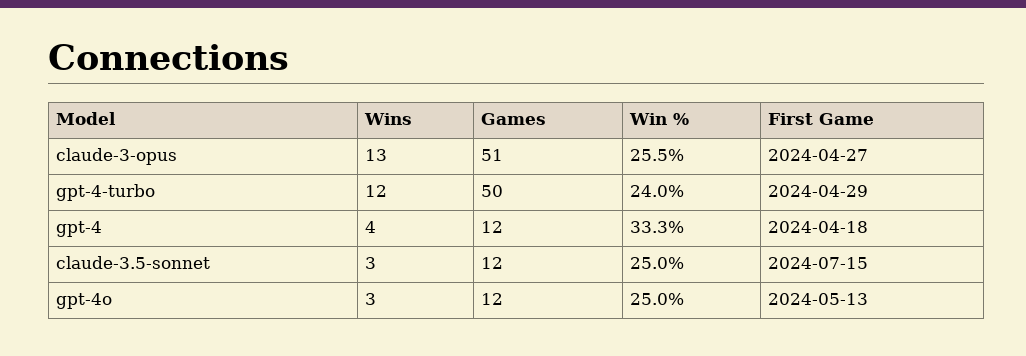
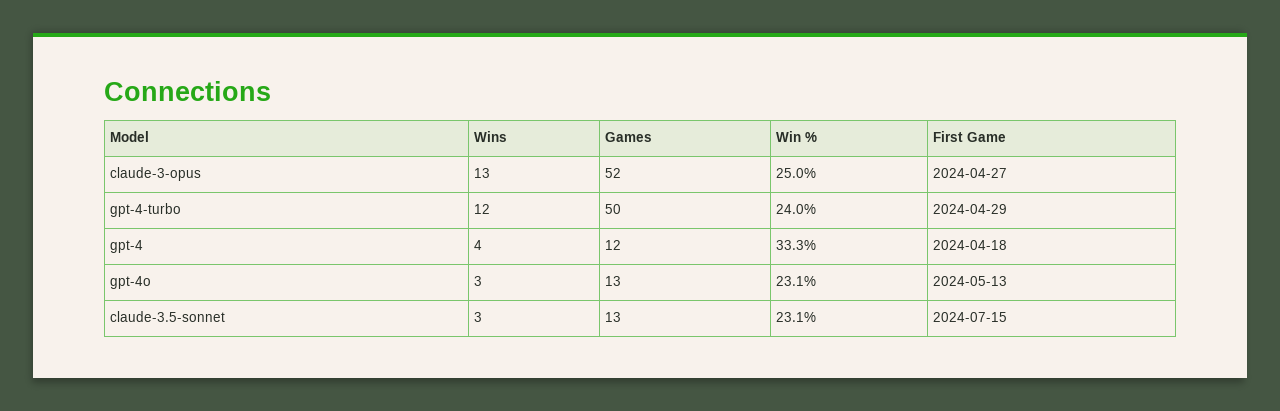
- claude-3-opus | 13 | 51 | 25.5% | 2024-04-27
+ claude-3-opus | 13 | 52 | 25.0% | 2024-04-27
+ gpt-4o | 3 | 13 | 23.1% | 2024-05-13
- claude-3.5-sonnet | 3 | 12 | 25.0% | 2024-07-15
+ claude-3.5-sonnet | 3 | 13 | 23.1% | 2024-07-15
- gpt-4o | 3 | 12 | 25.0% | 2024-05-13

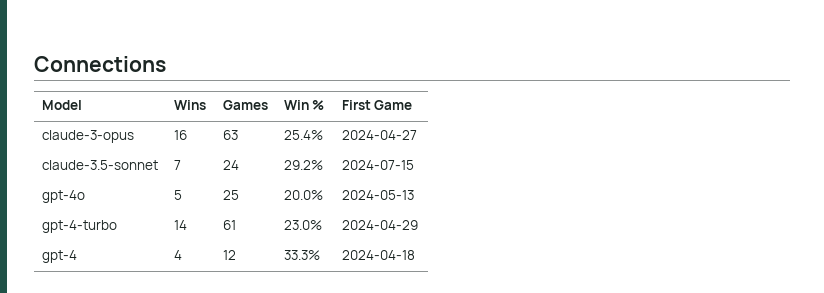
- claude-3-opus | 13 | 52 | 25.0% | 2024-04-27
- gpt-4-turbo | 12 | 50 | 24.0% | 2024-04-29
+ claude-3-opus | 16 | 63 | 25.4% | 2024-04-27
+ claude-3.5-sonnet | 7 | 24 | 29.2% | 2024-07-15
+ gpt-4o | 5 | 25 | 20.0% | 2024-05-13
+ gpt-4-turbo | 14 | 61 | 23.0% | 2024-04-29
- gpt-4o | 3 | 13 | 23.1% | 2024-05-13
- claude-3.5-sonnet | 3 | 13 | 23.1% | 2024-07-15

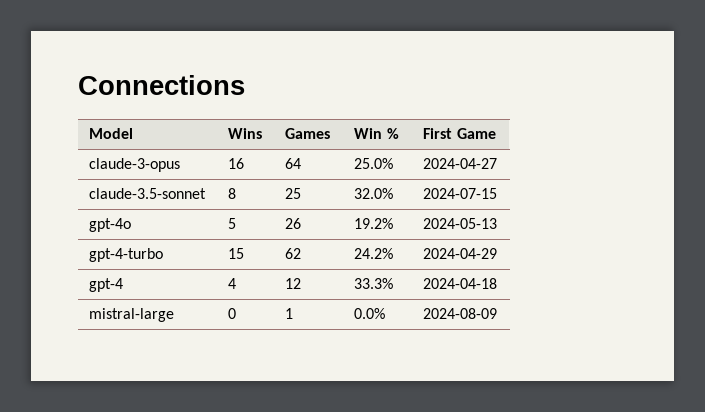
- claude-3-opus | 16 | 63 | 25.4% | 2024-04-27
+ claude-3-opus | 16 | 64 | 25.0% | 2024-04-27
- claude-3.5-sonnet | 7 | 24 | 29.2% | 2024-07-15
+ claude-3.5-sonnet | 8 | 25 | 32.0% | 2024-07-15
- gpt-4o | 5 | 25 | 20.0% | 2024-05-13
+ gpt-4o | 5 | 26 | 19.2% | 2024-05-13
- gpt-4-turbo | 14 | 61 | 23.0% | 2024-04-29
+ gpt-4-turbo | 15 | 62 | 24.2% | 2024-04-29
+ mistral-large | 0 | 1 | 0.0% | 2024-08-09

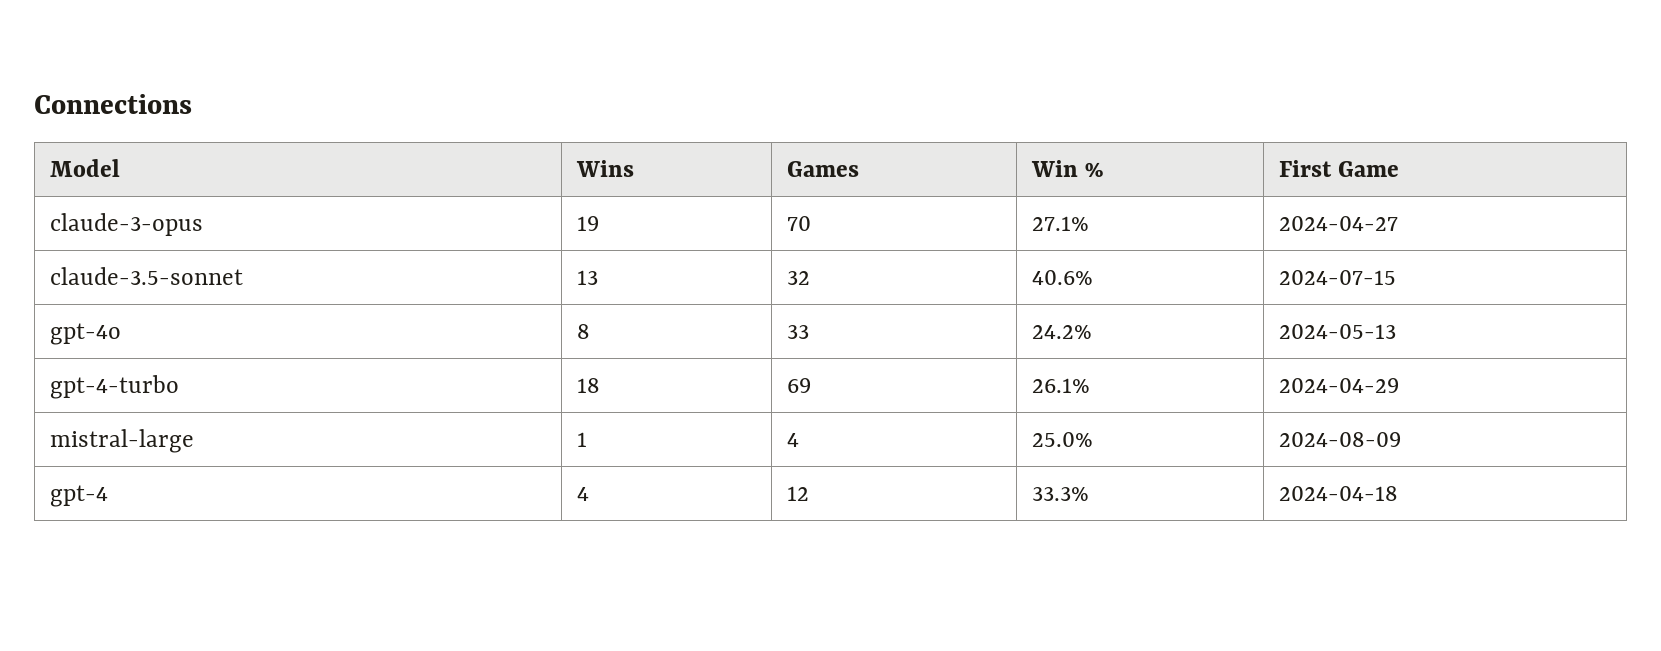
- claude-3-opus | 16 | 64 | 25.0% | 2024-04-27
+ claude-3-opus | 19 | 70 | 27.1% | 2024-04-27
- claude-3.5-sonnet | 8 | 25 | 32.0% | 2024-07-15
+ claude-3.5-sonnet | 13 | 32 | 40.6% | 2024-07-15
- gpt-4o | 5 | 26 | 19.2% | 2024-05-13
+ gpt-4o | 8 | 33 | 24.2% | 2024-05-13
- gpt-4-turbo | 15 | 62 | 24.2% | 2024-04-29
+ gpt-4-turbo | 18 | 69 | 26.1% | 2024-04-29
+ mistral-large | 1 | 4 | 25.0% | 2024-08-09
- mistral-large | 0 | 1 | 0.0% | 2024-08-09

